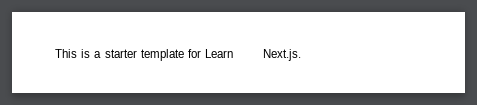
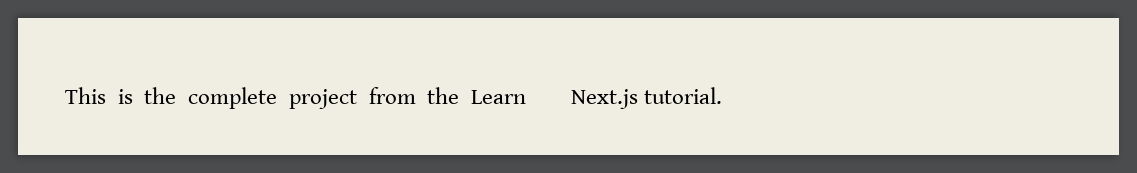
- This is a starter template for Learn Next.js.
+ This is the complete project from the Learn Next.js tutorial.

